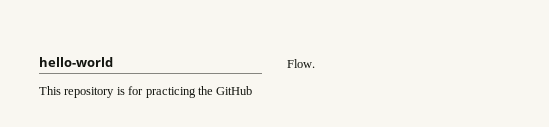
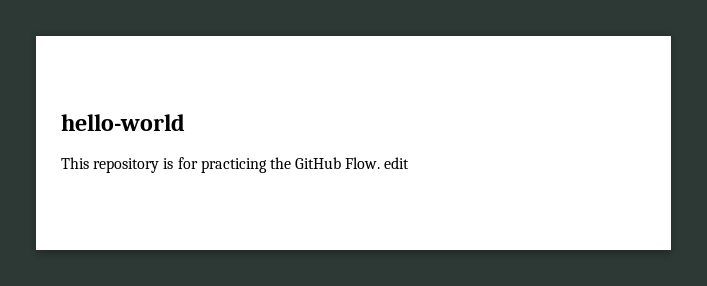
- This repository is for practicing the GitHub Flow.
+ This repository is for practicing the GitHub Flow. edit

